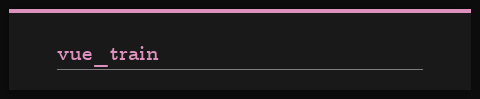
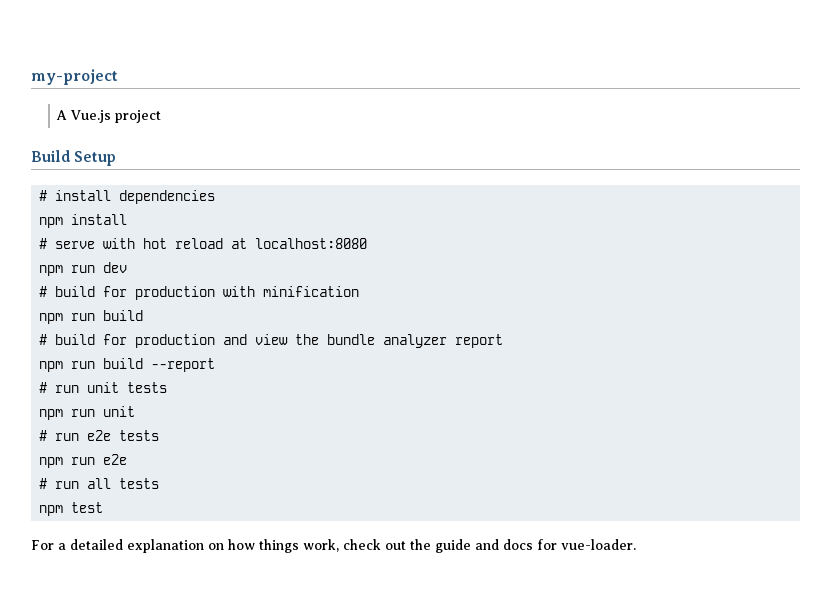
- vue_train
+ my-project
+ A Vue.js project
+ Build Setup
+ # install dependencies
+ npm install
+ # serve with hot reload at localhost:8080
+ npm run dev
+ # build for production with minification
+ npm run build
+ # build for production and view the bundle analyzer report
+ npm run build --report
+ # run unit tests
+ npm run unit
+ # run e2e tests
+ npm run e2e
+ # run all tests
+ npm test
+ For a detailed explanation on how things work, check out the guide and docs for vue-loader.

